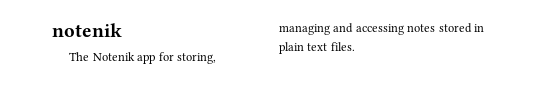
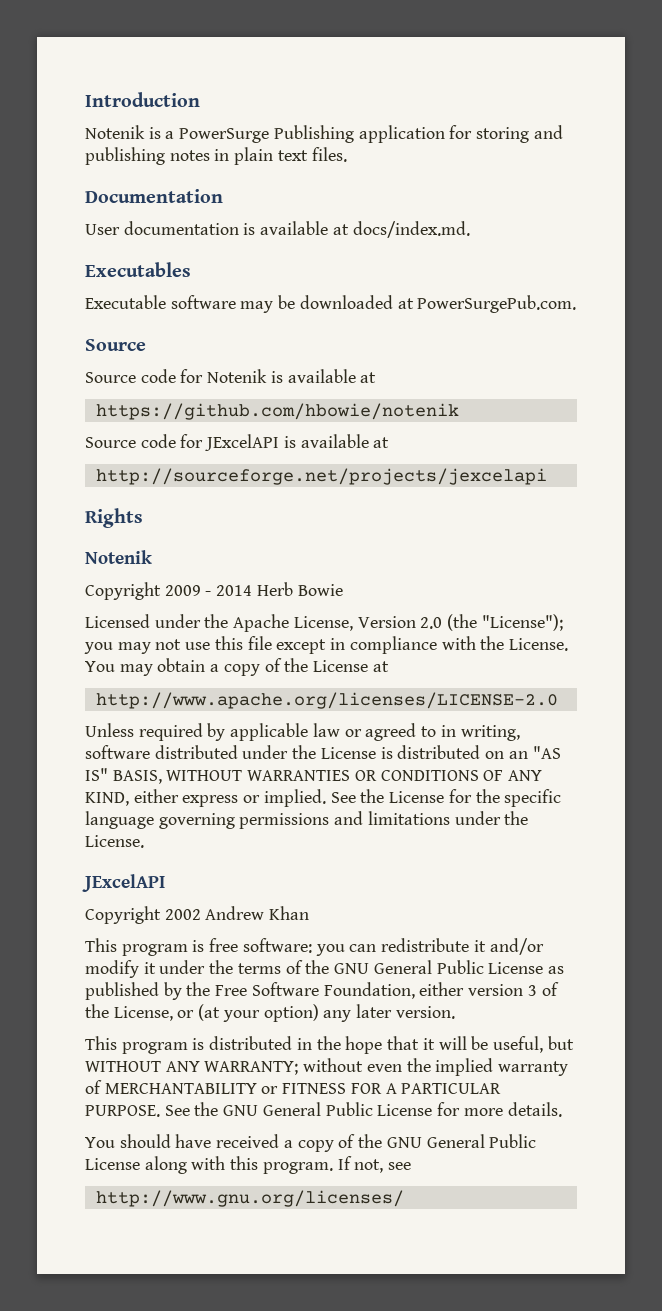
- notenik
- The Notenik app for storing, managing and accessing notes stored in plain text files.
+ Introduction
+ Notenik is a PowerSurge Publishing application for storing and publishing notes in plain text files.
+ Documentation
+ User documentation is available at docs/index.md.
+ Executables
+ Executable software may be downloaded at PowerSurgePub.com.
+ Source
+ Source code for Notenik is available at
+ https://github.com/hbowie/notenik
+ Source code for JExcelAPI is available at
+ http://sourceforge.net/projects/jexcelapi
+ Rights
+ Notenik
+ Copyright 2009 - 2014 Herb Bowie
+ Licensed under the Apache License, Version 2.0 (the "License"); you may not use this file except in compliance with the License. You may obtain a copy of the License at
+ http://www.apache.org/licenses/LICENSE-2.0
+ Unless required by applicable law or agreed to in writing, software distributed under the License is distributed on an "AS IS" BASIS, WITHOUT WARRANTIES OR CONDITIONS OF ANY KIND, either express or implied. See the License for the specific language governing permissions and limitations under the License.
+ JExcelAPI
+ Copyright 2002 Andrew Khan
+ This program is free software: you can redistribute it and/or modify it under the terms of the GNU General Public License as published by the Free Software Foundation, either version 3 of the License, or (at your option) any later version.
+ This program is distributed in the hope that it will be useful, but WITHOUT ANY WARRANTY; without even the implied warranty of MERCHANTABILITY or FITNESS FOR A PARTICULAR PURPOSE. See the GNU General Public License for more details.
+ You should have received a copy of the GNU General Public License along with this program. If not, see
+ http://www.gnu.org/licenses/

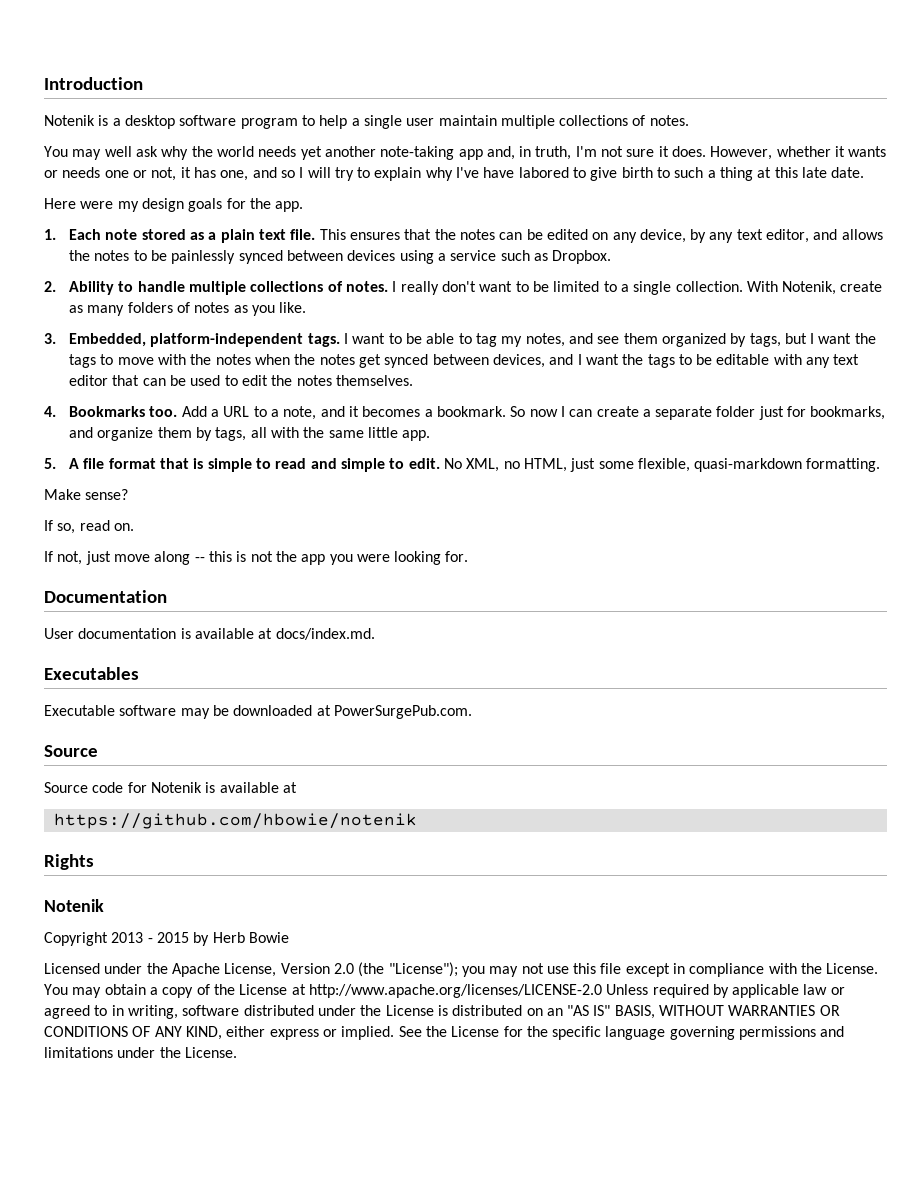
- Notenik is a PowerSurge Publishing application for storing and publishing notes in plain text files.
+ Notenik is a desktop software program to help a single user maintain multiple collections of notes.
+ You may well ask why the world needs yet another note-taking app and, in truth, I'm not sure it does. However, whether it wants or needs one or not, it has one, and so I will try to explain why I've have labored to give birth to such a thing at this late date.
+ Here were my design goals for the app.
+ 1. Each note stored as a plain text file. This ensures that the notes can be edited on any device, by any text editor, and allows the notes to be painlessly synced between devices using a service such as Dropbox.
+ 2. Ability to handle multiple collections of notes. I really don't want to be limited to a single collection. With Notenik, create as many folders of notes as you like.
+ 3. Embedded, platform-independent tags. I want to be able to tag my notes, and see them organized by tags, but I want the tags to move with the notes when the notes get synced between devices, and I want the tags to be editable with any text editor that can be used to edit the notes themselves.
+ 4. Bookmarks too. Add a URL to a note, and it becomes a bookmark. So now I can create a separate folder just for bookmarks, and organize them by tags, all with the same little app.
+ 5. A file format that is simple to read and simple to edit. No XML, no HTML, just some flexible, quasi-markdown formatting.
+ Make sense?
+ If so, read on.
+ If not, just move along -- this is not the app you were looking for.
- Source code for JExcelAPI is available at
- http://sourceforge.net/projects/jexcelapi
- Copyright 2009 - 2014 Herb Bowie
+ Copyright 2013 - 2015 by Herb Bowie
- You may obtain a copy of the License at
- http://www.apache.org/licenses/LICENSE-2.0
- Unless required by applicable law or agreed to in writing, software distributed under the License is distributed on an "AS IS" BASIS, WITHOUT WARRANTIES OR CONDITIONS OF ANY KIND, either express or implied.
+ You may obtain a copy of the License at http://www.apache.org/licenses/LICENSE-2.0 Unless required by applicable law or agreed to in writing, software distributed under the License is distributed on an "AS IS" BASIS, WITHOUT WARRANTIES OR CONDITIONS OF ANY KIND, either express or implied.
  See the License for the specific language governing permissions and limitations under the License.
- JExcelAPI
- Copyright 2002 Andrew Khan
- This program is free software: you can redistribute it and/or modify it under the terms of the GNU General Public License as published by the Free Software Foundation, either version 3 of the License, or (at your option) any later version.
- This program is distributed in the hope that it will be useful, but WITHOUT ANY WARRANTY; without even the implied warranty of MERCHANTABILITY or FITNESS FOR A PARTICULAR PURPOSE. See the GNU General Public License for more details.
- You should have received a copy of the GNU General Public License along with this program. If not, see
- http://www.gnu.org/licenses/

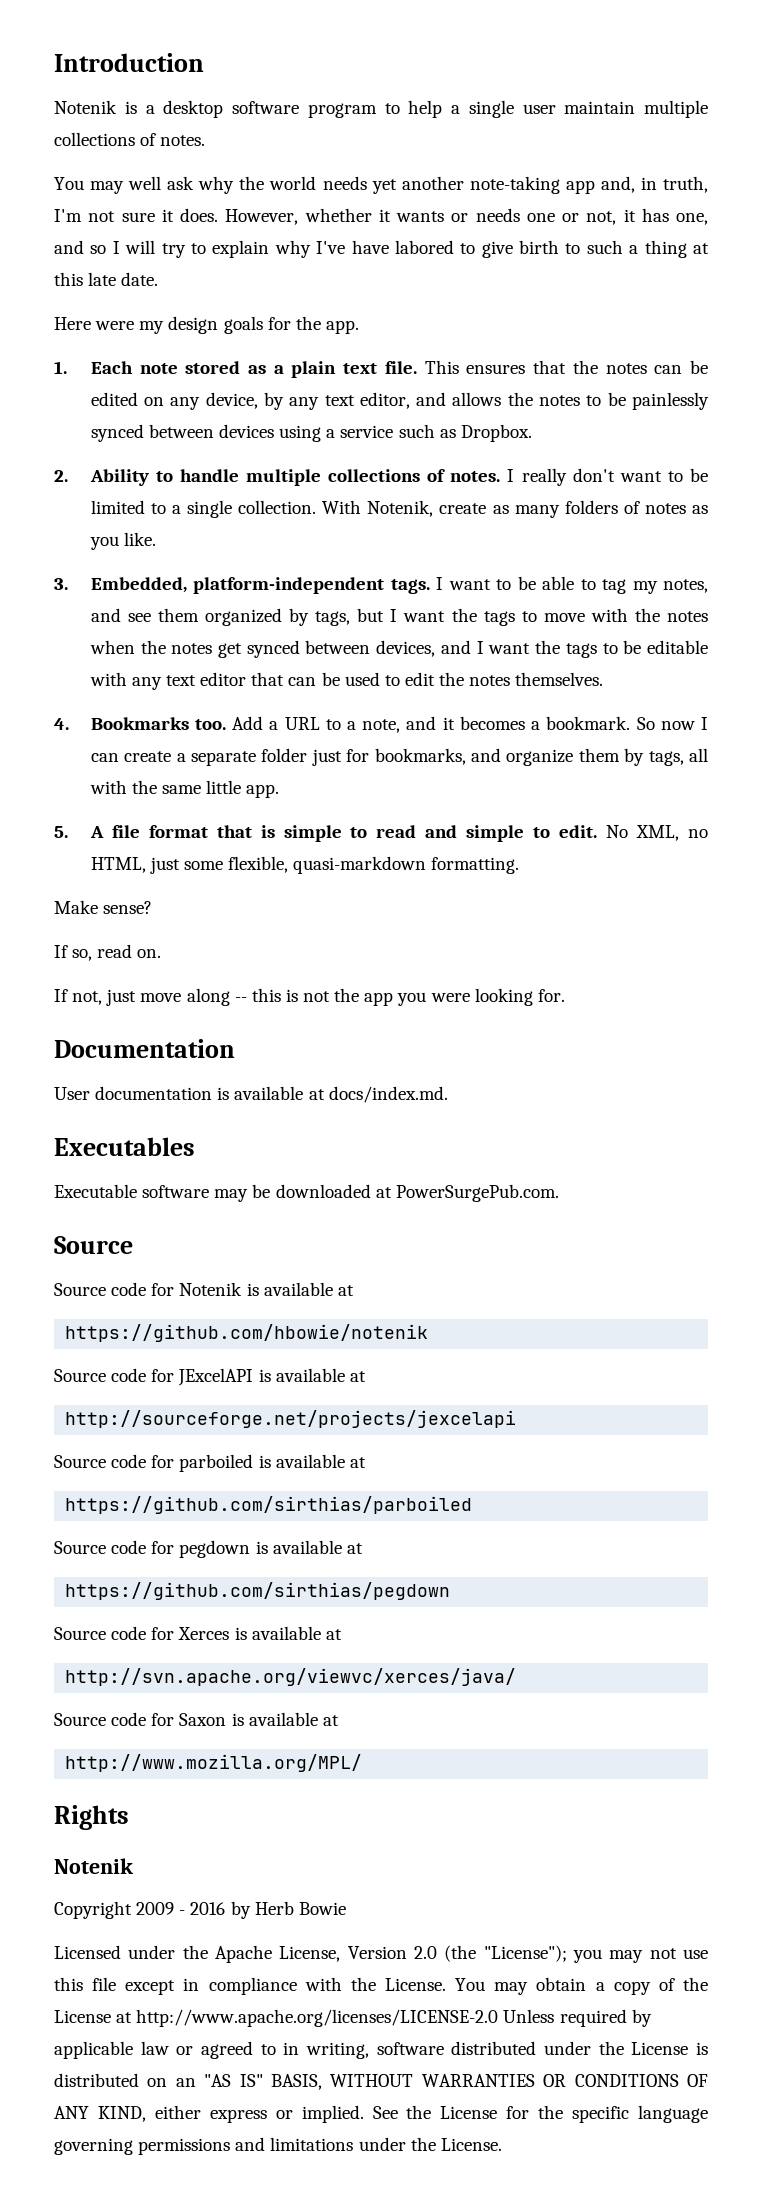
+ Source code for JExcelAPI is available at
+ http://sourceforge.net/projects/jexcelapi
+ Source code for parboiled is available at
+ https://github.com/sirthias/parboiled
+ Source code for pegdown is available at
+ https://github.com/sirthias/pegdown
+ Source code for Xerces is available at
+ http://svn.apache.org/viewvc/xerces/java/
+ Source code for Saxon is available at
+ http://www.mozilla.org/MPL/
- Copyright 2013 - 2015 by Herb Bowie
+ Copyright 2009 - 2016 by Herb Bowie

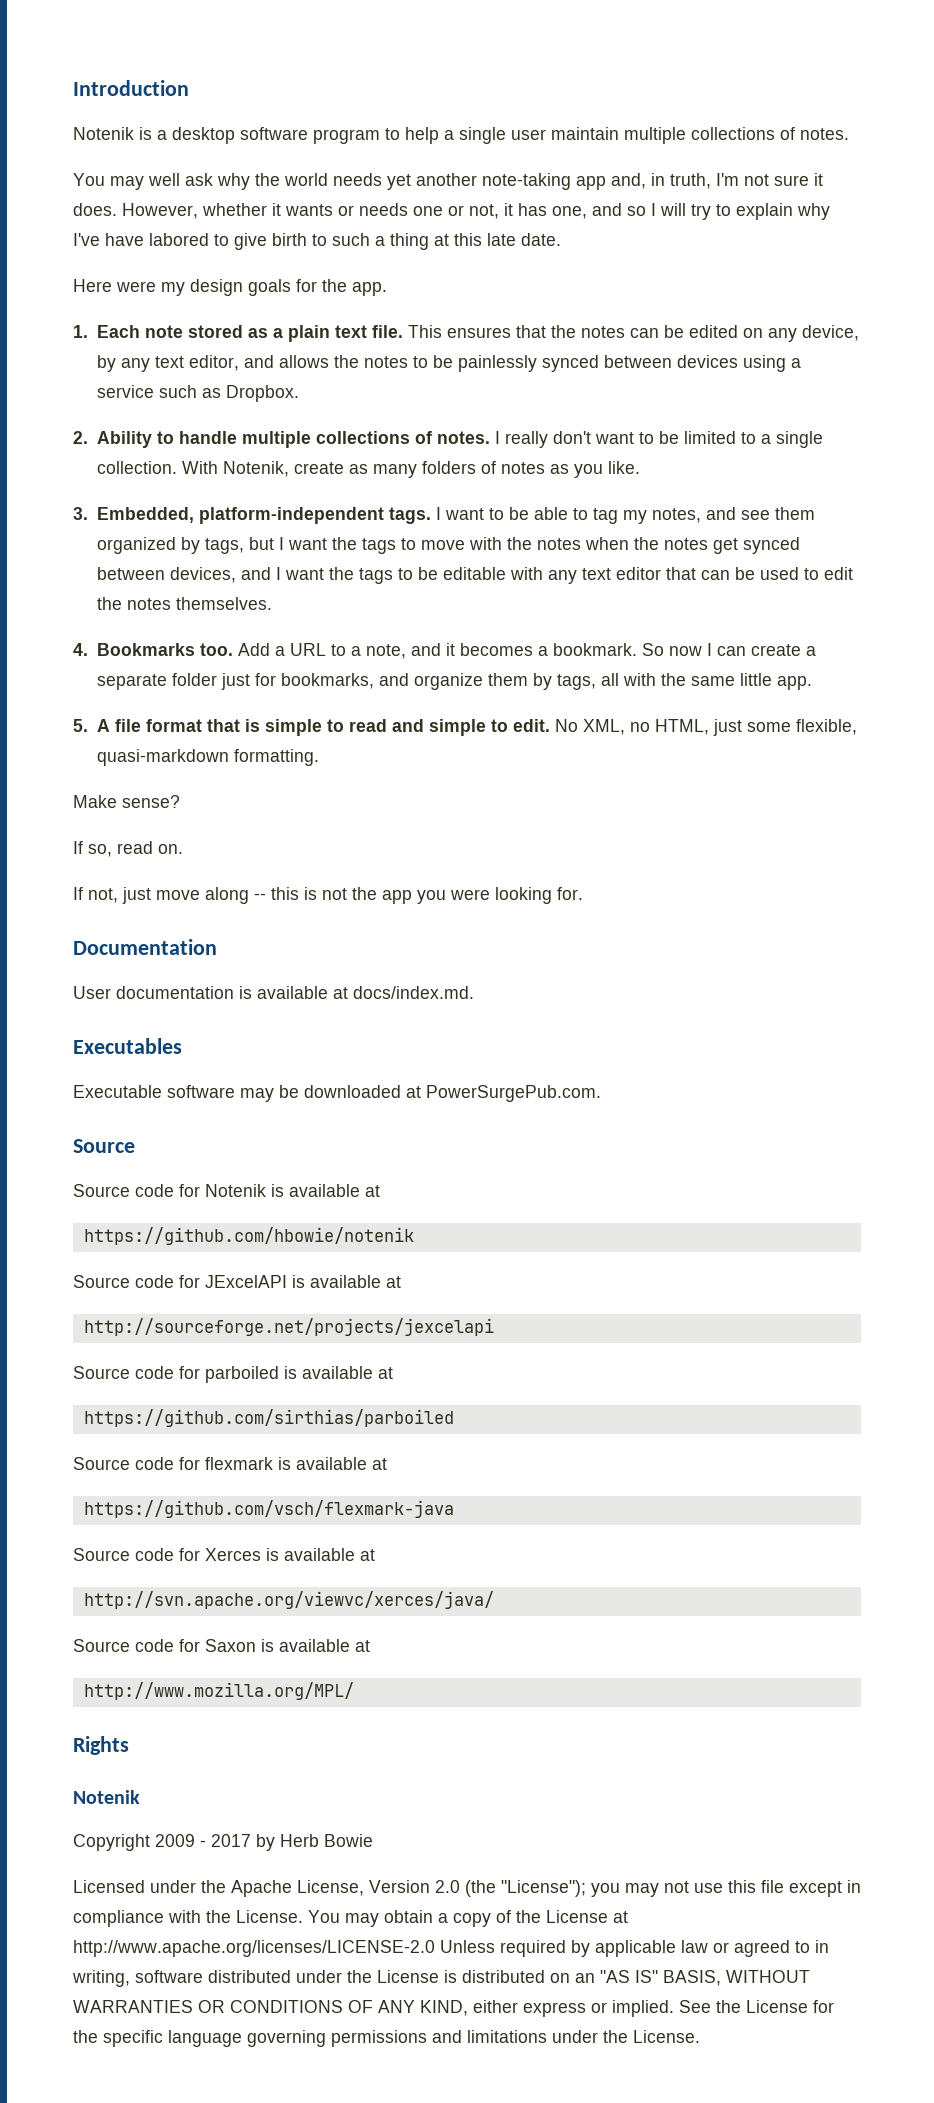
- Source code for pegdown is available at
- https://github.com/sirthias/pegdown
+ Source code for flexmark is available at
+ https://github.com/vsch/flexmark-java
- Copyright 2009 - 2016 by Herb Bowie
+ Copyright 2009 - 2017 by Herb Bowie

